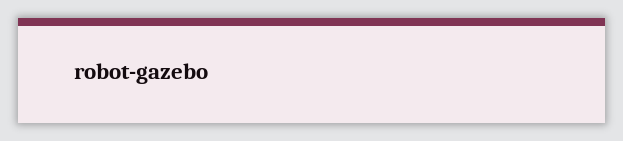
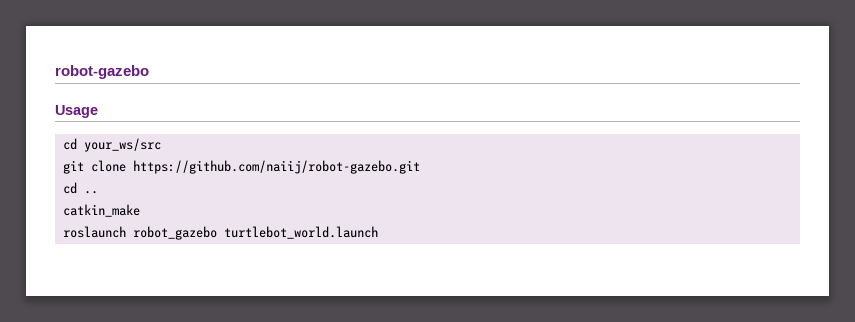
+ Usage
+ cd your_ws/src
+ git clone https://github.com/naiij/robot-gazebo.git
+ cd ..
+ catkin_make
+ roslaunch robot_gazebo turtlebot_world.launch

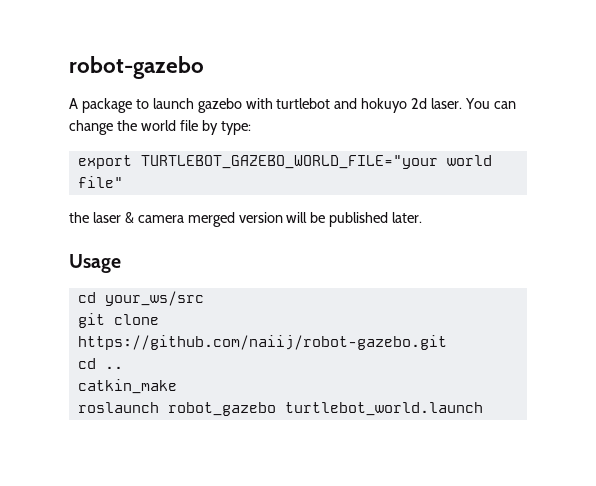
+ A package to launch gazebo with turtlebot and hokuyo 2d laser. You can change the world file by type:
+ export TURTLEBOT_GAZEBO_WORLD_FILE="your world file"
+ the laser & camera merged version will be published later.

